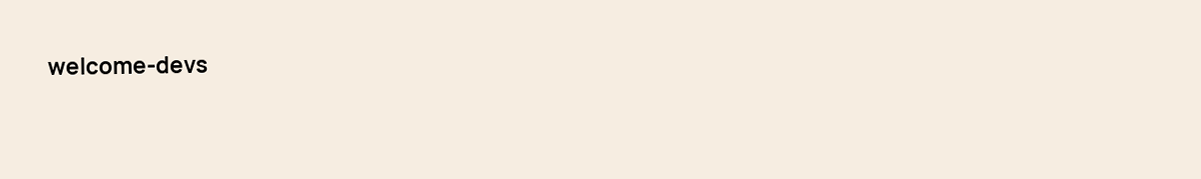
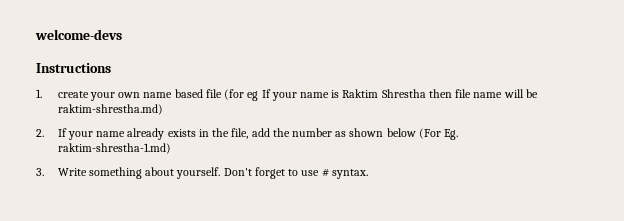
+ Instructions
+ 1. create your own name based file (for eg If your name is Raktim Shrestha then file name will be raktim-shrestha.md)
+ 2. If your name already exists in the file, add the number as shown below (For Eg. raktim-shrestha-1.md)
+ 3. Write something about yourself. Don't forget to use # syntax.

